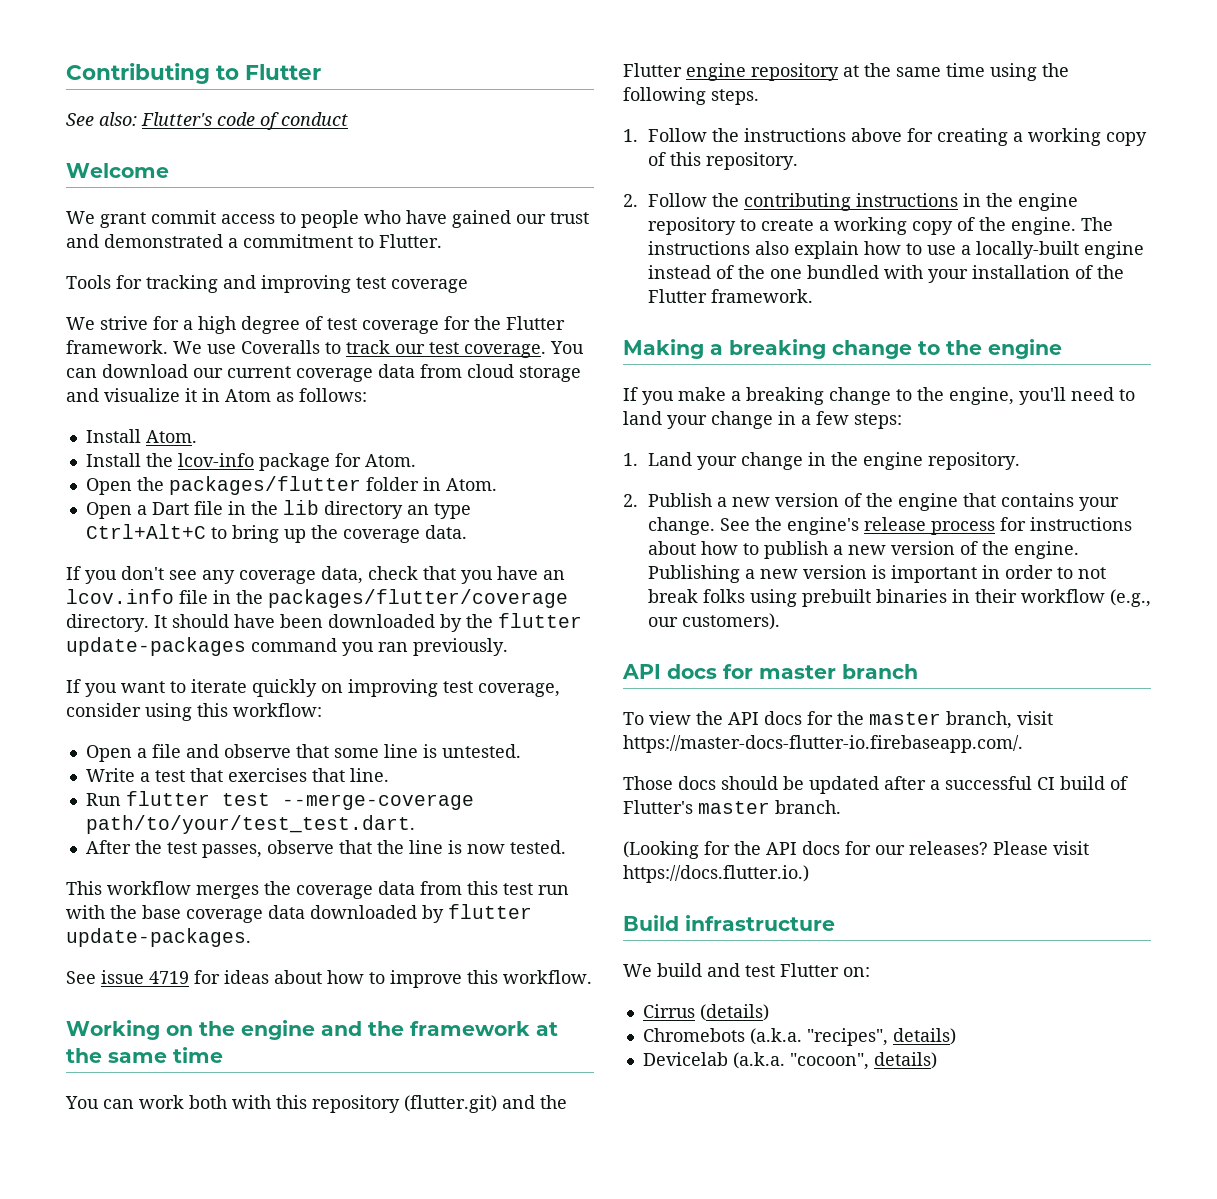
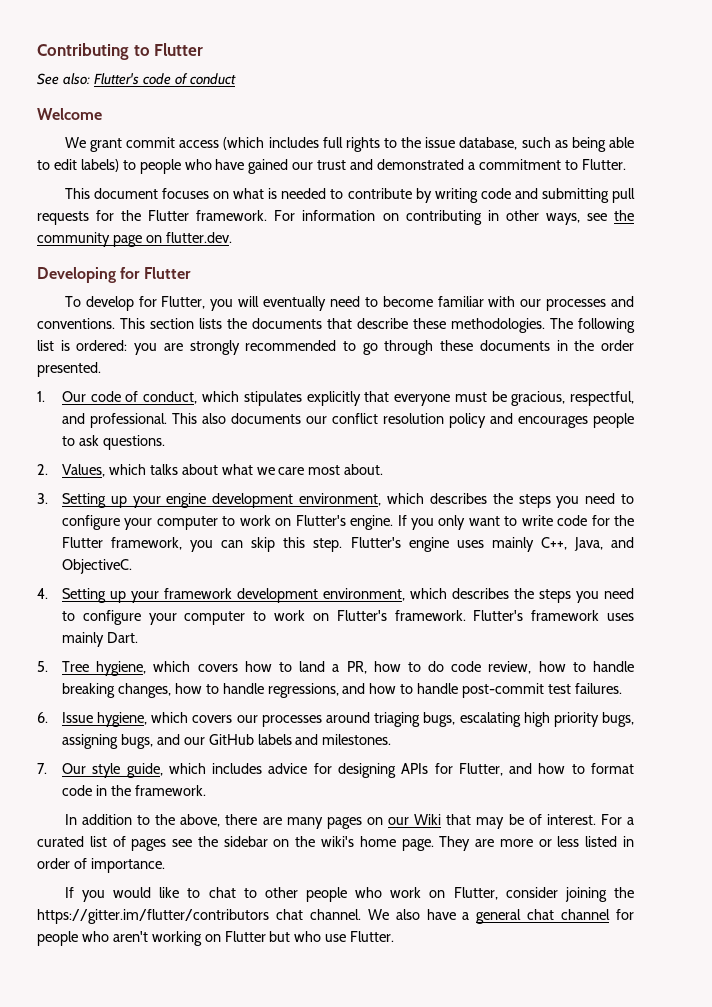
- We grant commit access to people who have gained our trust and demonstrated a commitment to Flutter.
+ We grant commit access (which includes full rights to the issue database, such as being able to edit labels) to people who have gained our trust and demonstrated a commitment to Flutter.
- Tools for tracking and improving test coverage
- We strive for a high degree of test coverage for the Flutter framework. We use Coveralls to track our test coverage. You can download our current coverage data from cloud storage and visualize it in Atom as follows:
- Install Atom.
- Install the lcov-info package for Atom.
- Open the packages/flutter folder in Atom.
- Open a Dart file in the lib directory an type Ctrl+Alt+C to bring up the coverage data.
- If you don't see any coverage data, check that you have an lcov.info file in the packages/flutter/coverage directory. It should have been downloaded by the flutter update-packages command you ran previously.
- If you want to iterate quickly on improving test coverage, consider using this workflow:
- Open a file and observe that some line is untested.
- Write a test that exercises that line.
- Run flutter test --merge-coverage path/to/your/test_test.dart.
- After the test passes, observe that the line is now tested.
- This workflow merges the coverage data from this test run with the base coverage data downloaded by flutter update-packages.
- See issue 4719 for ideas about how to improve this workflow.
- Working on the engine and the framework at the same time
- You can work both with this repository (flutter.git) and the Flutter engine repository at the same time using the following steps.
- 1. Follow the instructions above for creating a working copy of this repository.
- 2. Follow the contributing instructions in the engine repository to create a working copy of the engine. The instructions also explain how to use a locally-built engine instead of the one bundled with your installation of the Flutter framework.
- Making a breaking change to the engine
- If you make a breaking change to the engine, you'll need to land your change in a few steps:
- 1. Land your change in the engine repository.
- 2. Publish a new version of the engine that contains your change. See the engine's release process for instructions about how to publish a new version of the engine. Publishing a new version is important in order to not break folks using prebuilt binaries in their workflow (e.g., our customers).
- API docs for master branch
- To view the API docs for the master branch, visit https://master-docs-flutter-io.firebaseapp.com/.
- Those docs should be updated after a successful CI build of Flutter's master branch.
- (Looking for the API docs for our releases? Please visit https://docs.flutter.io.)
- Build infrastructure
- We build and test Flutter on:
- Cirrus (details)
- Chromebots (a.k.a. "recipes", details)
- Devicelab (a.k.a. "cocoon", details)
+ This document focuses on what is needed to contribute by writing code and submitting pull requests for the Flutter framework. For information on contributing in other ways, see the community page on flutter.dev.
+ Developing for Flutter
+ To develop for Flutter, you will eventually need to become familiar with our processes and conventions. This section lists the documents that describe these methodologies. The following list is ordered: you are strongly recommended to go through these documents in the order presented.
+ 1. Our code of conduct, which stipulates explicitly that everyone must be gracious, respectful, and professional. This also documents our conflict resolution policy and encourages people to ask questions.
+ 2. Values, which talks about what we care most about.
+ 3. Setting up your engine development environment, which describes the steps you need to configure your computer to work on Flutter's engine. If you only want to write code for the Flutter framework, you can skip this step. Flutter's engine uses mainly C++, Java, and ObjectiveC.
+ 4. Setting up your framework development environment, which describes the steps you need to configure your computer to work on Flutter's framework. Flutter's framework uses mainly Dart.
+ 5. Tree hygiene, which covers how to land a PR, how to do code review, how to handle breaking changes, how to handle regressions, and how to handle post-commit test failures.
+ 6. Issue hygiene, which covers our processes around triaging bugs, escalating high priority bugs, assigning bugs, and our GitHub labels and milestones.
+ 7. Our style guide, which includes advice for designing APIs for Flutter, and how to format code in the framework.
+ In addition to the above, there are many pages on our Wiki that may be of interest. For a curated list of pages see the sidebar on the wiki's home page. They are more or less listed in order of importance.
+ If you would like to chat to other people who work on Flutter, consider joining the https://gitter.im/flutter/contributors chat channel. We also have a general chat channel for people who aren't working on Flutter but who use Flutter.

